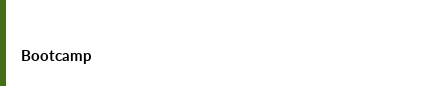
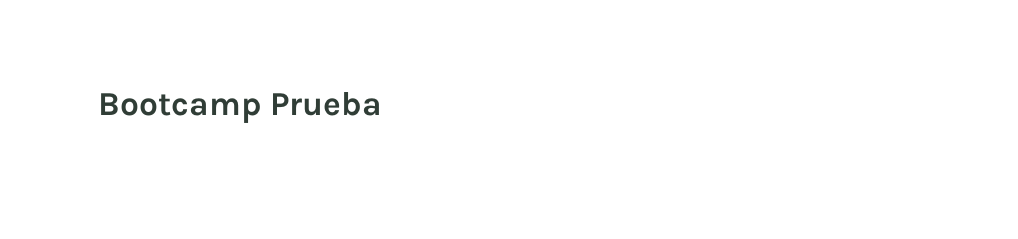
- Bootcamp
+ Bootcamp Prueba

